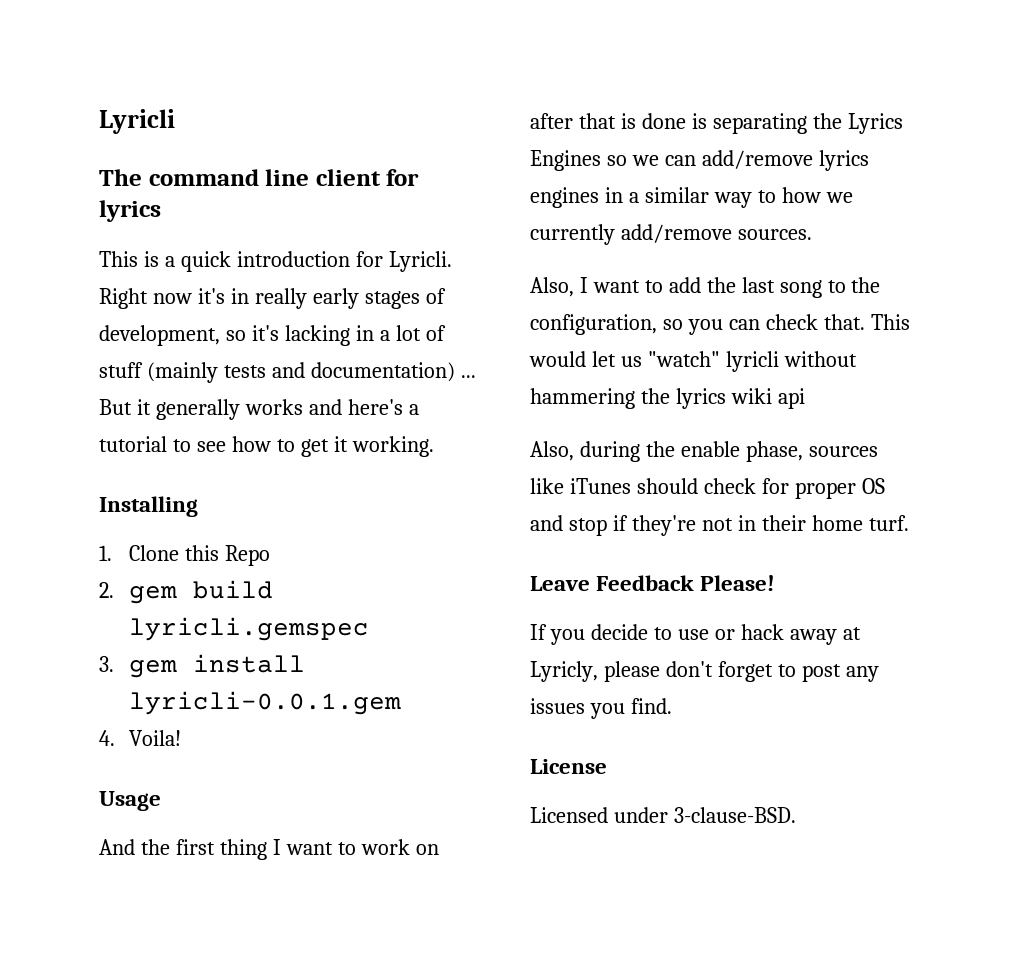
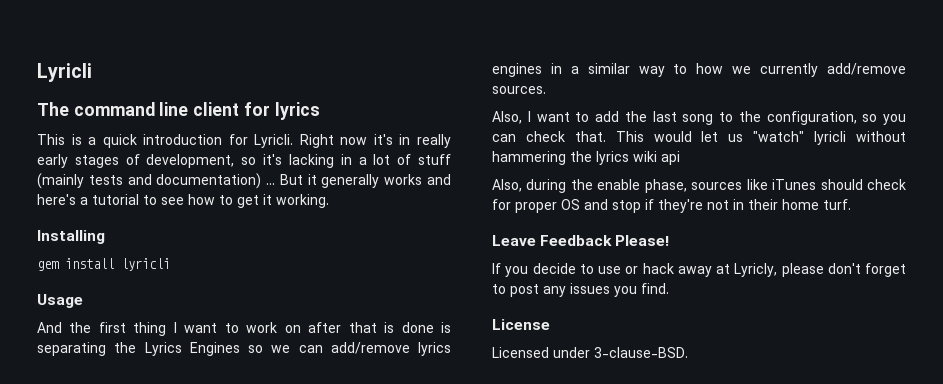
- 1. Clone this Repo
- 2. gem build lyricli.gemspec
- 3. gem install lyricli-0.0.1.gem
- 4. Voila!
+ gem install lyricli

